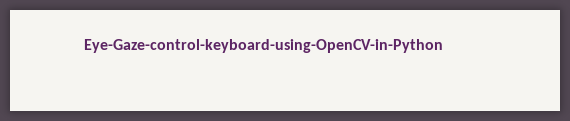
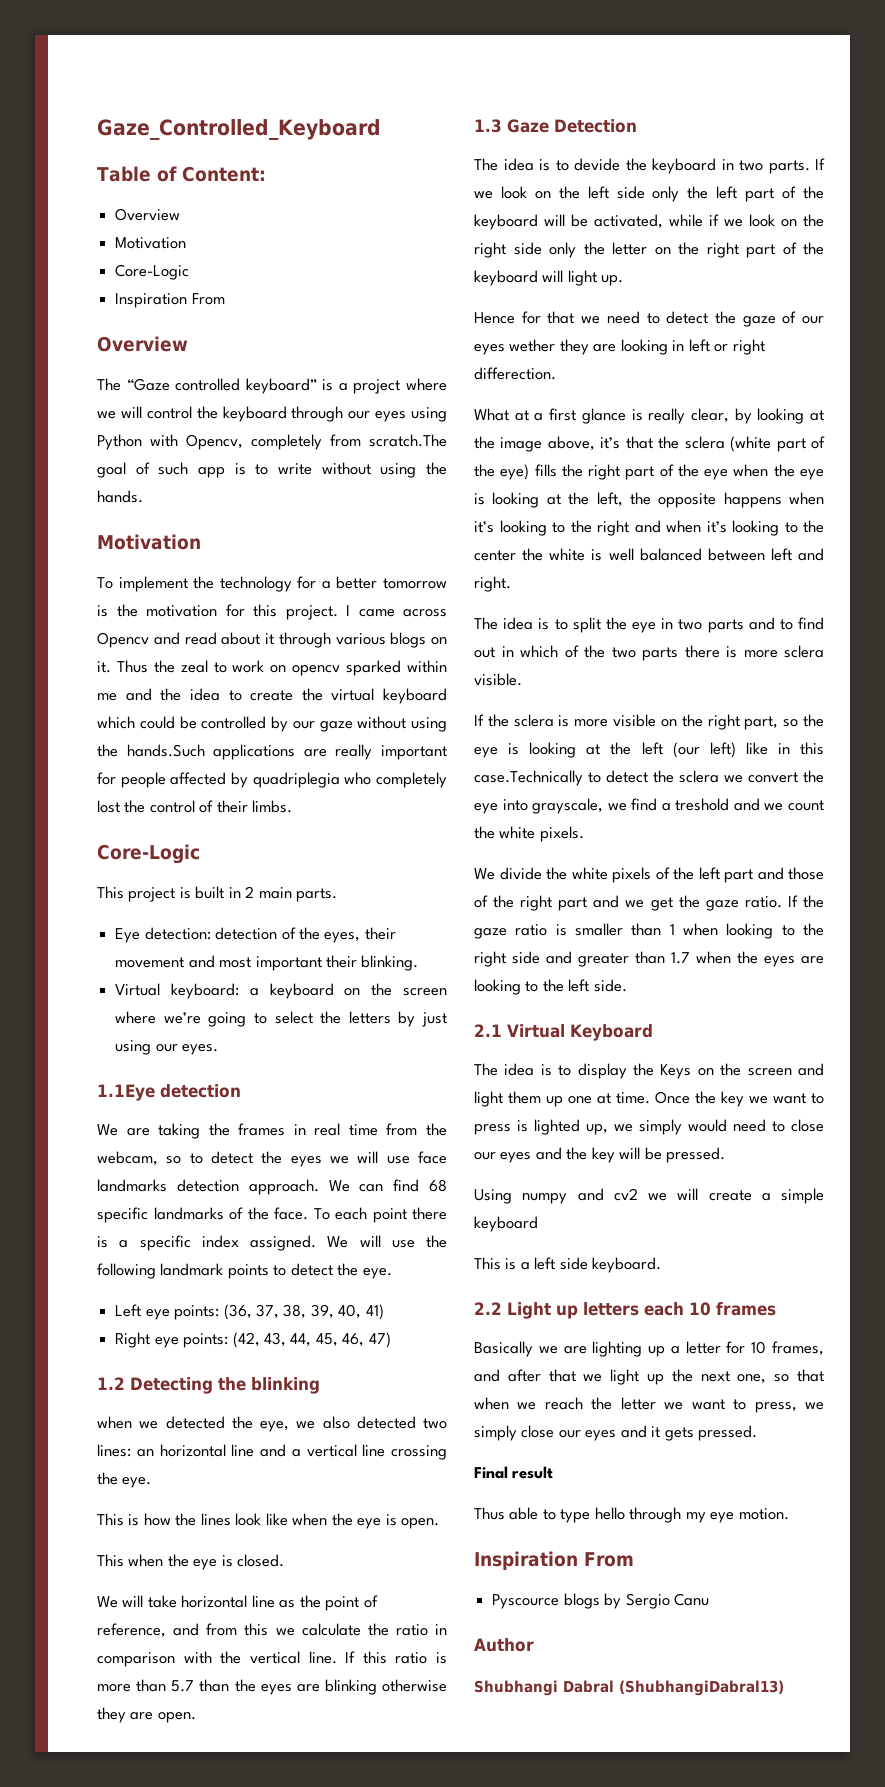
- Eye-Gaze-control-keyboard-using-OpenCV-in-Python
+ Gaze_Controlled_Keyboard
+ Table of Content:
+ Overview
+ Motivation
+ Core-Logic
+ Inspiration From
+ Overview
+ The “Gaze controlled keyboard” is a project where we will control the keyboard through our eyes using Python with Opencv, completely from scratch.The goal of such app is to write without using the hands.
+ Motivation
+ To implement the technology for a better tomorrow is the motivation for this project. I came across Opencv and read about it through various blogs on it. Thus the zeal to work on opencv sparked within me and the idea to create the virtual keyboard which could be controlled by our gaze without using the hands.Such applications are really important for people affected by quadriplegia who completely lost the control of their limbs.
+ Core-Logic
+ This project is built in 2 main parts.
+ Eye detection: detection of the eyes, their movement and most important their blinking.
+ Virtual keyboard: a keyboard on the screen where we’re going to select the letters by just using our eyes.
+ 1.1Eye detection
+ We are taking the frames in real time from the webcam, so to detect the eyes we will use face landmarks detection approach. We can find 68 specific landmarks of the face. To each point there is a specific index assigned. We will use the following landmark points to detect the eye.
+ Left eye points: (36, 37, 38, 39, 40, 41)
+ Right eye points: (42, 43, 44, 45, 46, 47)
+ 1.2 Detecting the blinking
+ when we detected the eye, we also detected two lines: an horizontal line and a vertical line crossing the eye.
+ This is how the lines look like when the eye is open.
+ This when the eye is closed.
+ We will take horizontal line as the point of reference, and from this we calculate the ratio in comparison with the vertical line. If this ratio is more than 5.7 than the eyes are blinking otherwise they are open.
+ 1.3 Gaze Detection
+ The idea is to devide the keyboard in two parts. If we look on the left side only the left part of the keyboard will be activated, while if we look on the right side only the letter on the right part of the keyboard will light up.
+ Hence for that we need to detect the gaze of our eyes wether they are looking in left or right differection.
+ What at a first glance is really clear, by looking at the image above, it’s that the sclera (white part of the eye) fills the right part of the eye when the eye is looking at the left, the opposite happens when it’s looking to the right and when it’s looking to the center the white is well balanced between left and right.
+ The idea is to split the eye in two parts and to find out in which of the two parts there is more sclera visible.
+ If the sclera is more visible on the right part, so the eye is looking at the left (our left) like in this case.Technically to detect the sclera we convert the eye into grayscale, we find a treshold and we count the white pixels.
+ We divide the white pixels of the left part and those of the right part and we get the gaze ratio. If the gaze ratio is smaller than 1 when looking to the right side and greater than 1.7 when the eyes are looking to the left side.
+ 2.1 Virtual Keyboard
+ The idea is to display the Keys on the screen and light them up one at time. Once the key we want to press is lighted up, we simply would need to close our eyes and the key will be pressed.
+ Using numpy and cv2 we will create a simple keyboard
+ This is a left side keyboard.
+ 2.2 Light up letters each 10 frames
+ Basically we are lighting up a letter for 10 frames, and after that we light up the next one, so that when we reach the letter we want to press, we simply close our eyes and it gets pressed.
+ Final result
+ Thus able to type hello through my eye motion.
+ Inspiration From
+ Pyscource blogs by Sergio Canu
+ Author
+ Shubhangi Dabral (ShubhangiDabral13)

